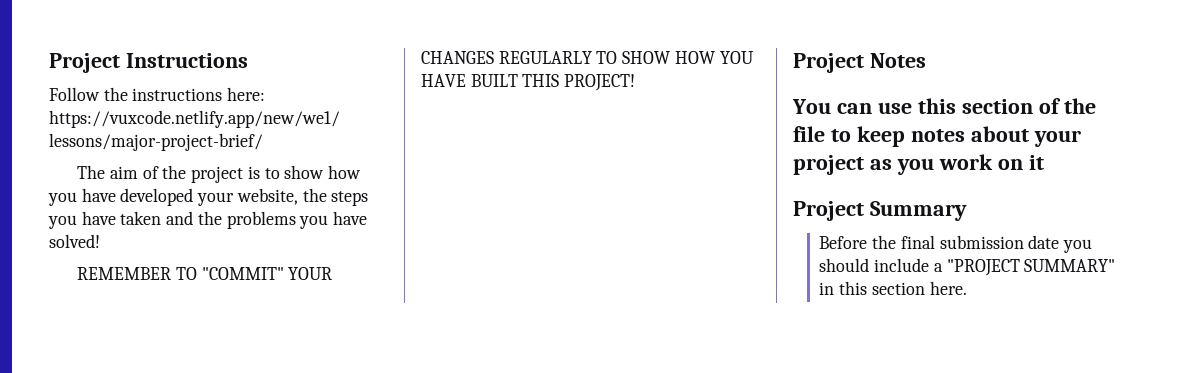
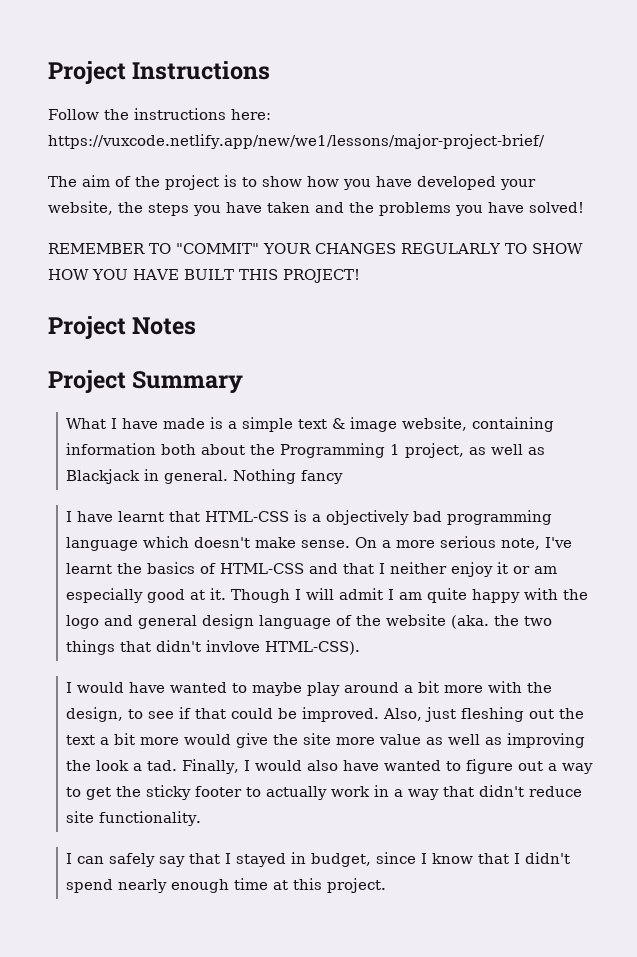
- You can use this section of the file to keep notes about your project as you work on it
  Project Summary
- Before the final submission date you should include a "PROJECT SUMMARY" in this section here.
+ What I have made is a simple text & image website, containing information both about the Programming 1 project, as well as Blackjack in general. Nothing fancy
+ I have learnt that HTML-CSS is a objectively bad programming language which doesn't make sense. On a more serious note, I've learnt the basics of HTML-CSS and that I neither enjoy it or am especially good at it. Though I will admit I am quite happy with the logo and general design language of the website (aka. the two things that didn't invlove HTML-CSS).
+ I would have wanted to maybe play around a bit more with the design, to see if that could be improved. Also, just fleshing out the text a bit more would give the site more value as well as improving the look a tad. Finally, I would also have wanted to figure out a way to get the sticky footer to actually work in a way that didn't reduce site functionality.
+ I can safely say that I stayed in budget, since I know that I didn't spend nearly enough time at this project.

